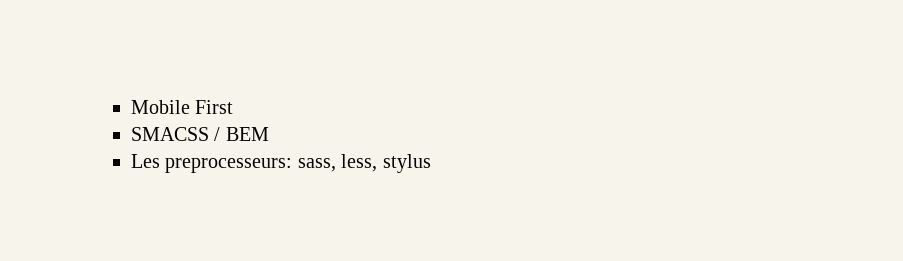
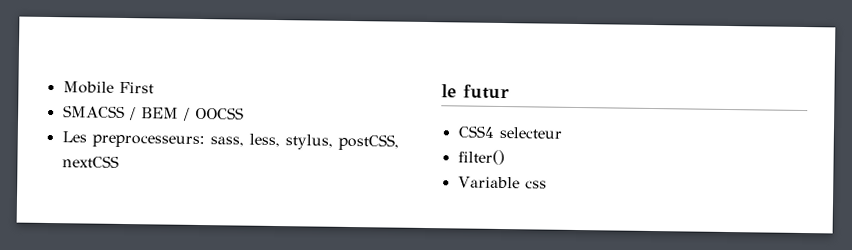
- SMACSS / BEM
+ SMACSS / BEM / OOCSS
- Les preprocesseurs: sass, less, stylus
+ Les preprocesseurs: sass, less, stylus, postCSS, nextCSS
+ le futur
+ CSS4 selecteur
+ filter()
+ Variable css

